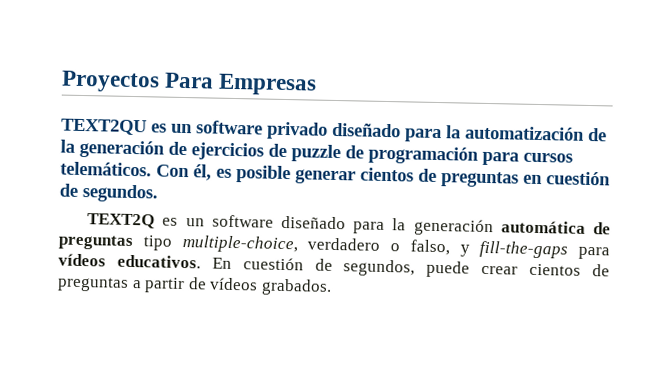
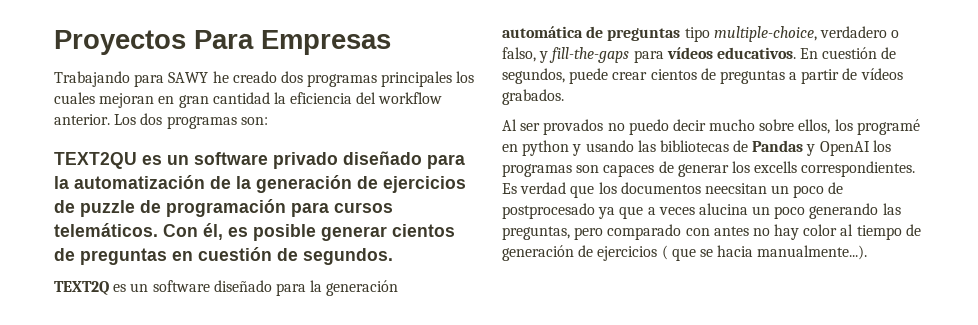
+ Trabajando para SAWY he creado dos programas principales los cuales mejoran en gran cantidad la eficiencia del workflow anterior. Los dos programas son:
+ Al ser provados no puedo decir mucho sobre ellos, los programé en python y usando las bibliotecas de Pandas y OpenAI los programas son capaces de generar los excells correspondientes. Es verdad que los documentos neecsitan un poco de postprocesado ya que a veces alucina un poco generando las preguntas, pero comparado con antes no hay color al tiempo de generación de ejercicios ( que se hacia manualmente...).

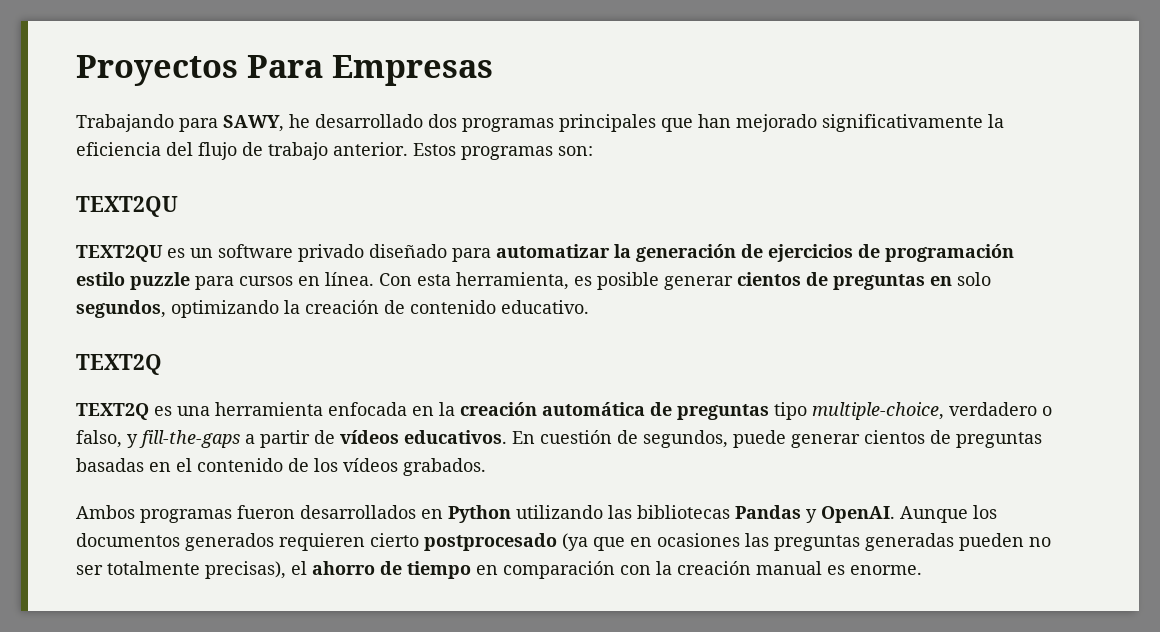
- Trabajando para SAWY he creado dos programas principales los cuales mejoran en gran cantidad la eficiencia del workflow anterior. Los dos programas son:
- TEXT2QU es un software privado diseñado para la automatización de la generación de ejercicios de puzzle de programación para cursos telemáticos. Con él, es posible generar cientos de preguntas en cuestión de segundos.
- TEXT2Q es un software diseñado para la generación automática de preguntas tipo multiple-choice, verdadero o falso, y fill-the-gaps para vídeos educativos.
+ Trabajando para SAWY, he desarrollado dos programas principales que han mejorado significativamente la eficiencia del flujo de trabajo anterior. Estos programas son:
+ TEXT2QU
+ TEXT2QU es un software privado diseñado para automatizar la generación de ejercicios de programación estilo puzzle para cursos en línea. Con esta herramienta, es posible generar cientos de preguntas en solo segundos, optimizando la creación de contenido educativo.
+ TEXT2Q
+ TEXT2Q es una herramienta enfocada en la creación automática de preguntas tipo multiple-choice, verdadero o falso, y fill-the-gaps a partir de vídeos educativos.
- En cuestión de segundos, puede crear cientos de preguntas a partir de vídeos grabados.
- Al ser provados no puedo decir mucho sobre ellos, los programé en python y usando las bibliotecas de Pandas y OpenAI los programas son capaces de generar los excells correspondientes. Es verdad que los documentos neecsitan un poco de postprocesado ya que a veces alucina un poco generando las preguntas, pero comparado con antes no hay color al tiempo de generación de ejercicios ( que se hacia manualmente...).
+ En cuestión de segundos, puede generar cientos de preguntas basadas en el contenido de los vídeos grabados.
+ Ambos programas fueron desarrollados en Python utilizando las bibliotecas Pandas y OpenAI. Aunque los documentos generados requieren cierto postprocesado (ya que en ocasiones las preguntas generadas pueden no ser totalmente precisas), el ahorro de tiempo en comparación con la creación manual es enorme.

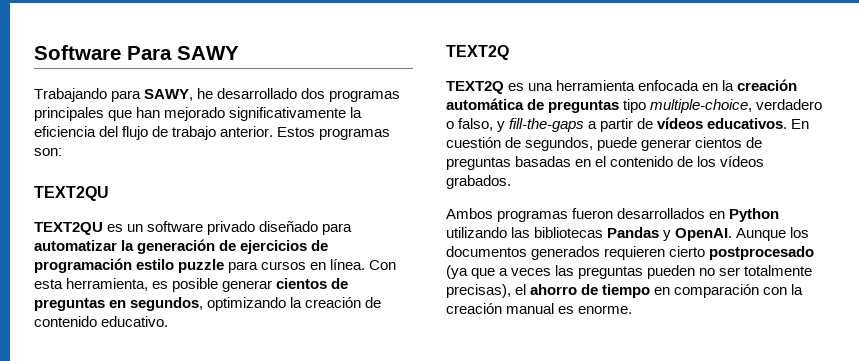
- Proyectos Para Empresas
+ Software Para SAWY
- Con esta herramienta, es posible generar cientos de preguntas en solo segundos, optimizando la creación de contenido educativo.
+ Con esta herramienta, es posible generar cientos de preguntas en segundos, optimizando la creación de contenido educativo.
- Aunque los documentos generados requieren cierto postprocesado (ya que en ocasiones las preguntas generadas pueden no ser totalmente precisas), el ahorro de tiempo en comparación con la creación manual es enorme.
+ Aunque los documentos generados requieren cierto postprocesado (ya que a veces las preguntas pueden no ser totalmente precisas), el ahorro de tiempo en comparación con la creación manual es enorme.

